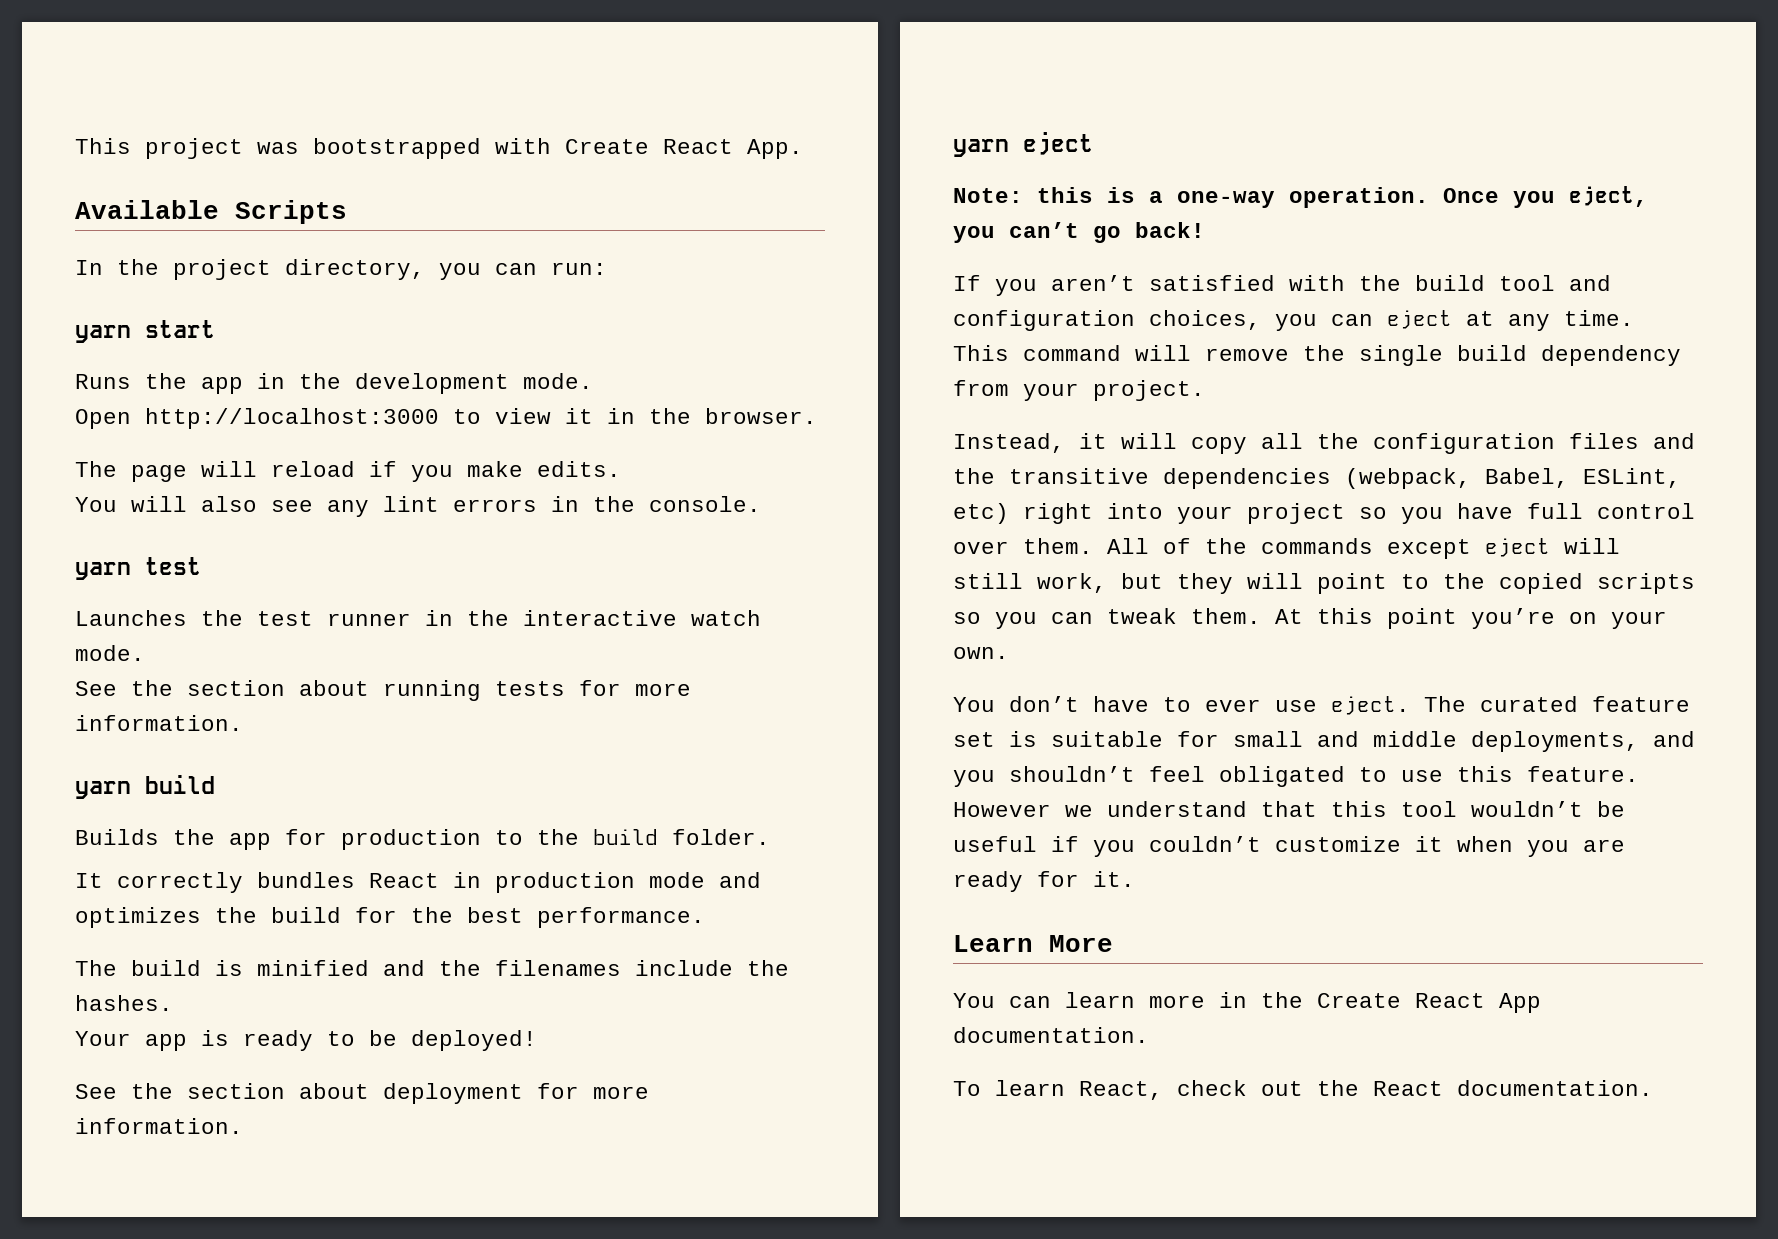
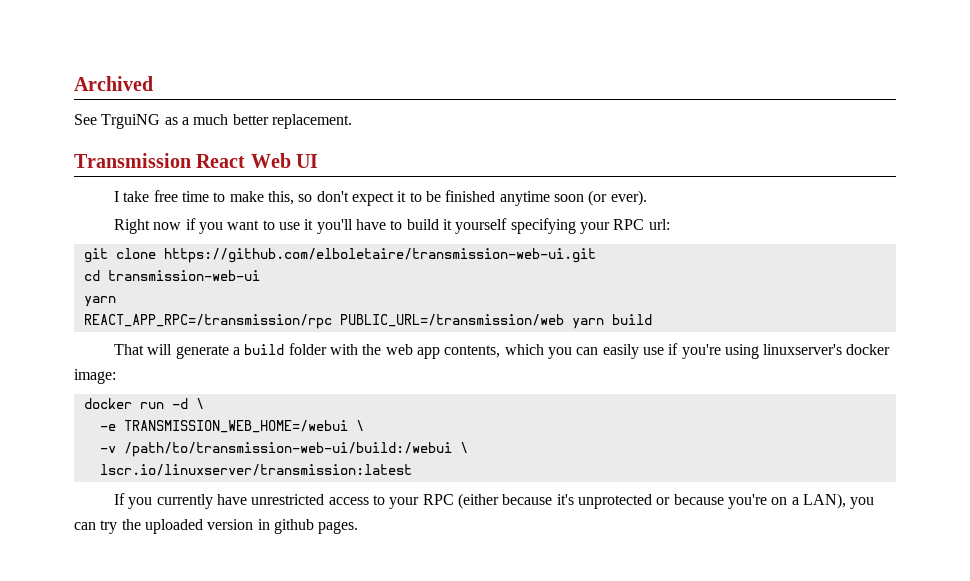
- This project was bootstrapped with Create React App.
- Available Scripts
- In the project directory, you can run:
- yarn start
- Runs the app in the development mode.
- Open http://localhost:3000 to view it in the browser.
- The page will reload if you make edits.
- You will also see any lint errors in the console.
- yarn test
- Launches the test runner in the interactive watch mode.
- See the section about running tests for more information.
- yarn build
- Builds the app for production to the build folder.
- It correctly bundles React in production mode and optimizes the build for the best performance.
- The build is minified and the filenames include the hashes.
- Your app is ready to be deployed!
- See the section about deployment for more information.
- yarn eject
- Note: this is a one-way operation. Once you eject, you can’t go back!
- If you aren’t satisfied with the build tool and configuration choices, you can eject at any time. This command will remove the single build dependency from your project.
- Instead, it will copy all the configuration files and the transitive dependencies (webpack, Babel, ESLint, etc) right into your project so you have full control over them. All of the commands except eject will still work, but they will point to the copied scripts so you can tweak them. At this point you’re on your own.
- You don’t have to ever use eject. The curated feature set is suitable for small and middle deployments, and you shouldn’t feel obligated to use this feature. However we understand that this tool wouldn’t be useful if you couldn’t customize it when you are ready for it.
- Learn More
- You can learn more in the Create React App documentation.
- To learn React, check out the React documentation.
+ Archived
+ See TrguiNG as a much better replacement.
+ Transmission React Web UI
+ I take free time to make this, so don't expect it to be finished anytime soon (or ever).
+ Right now if you want to use it you'll have to build it yourself specifying your RPC url:
+ git clone https://github.com/elboletaire/transmission-web-ui.git
+ cd transmission-web-ui
+ yarn
+ REACT_APP_RPC=/transmission/rpc PUBLIC_URL=/transmission/web yarn build
+ That will generate a build folder with the web app contents, which you can easily use if you're using linuxserver's docker image:
+ docker run -d \
+ -e TRANSMISSION_WEB_HOME=/webui \
+ -v /path/to/transmission-web-ui/build:/webui \
+ lscr.io/linuxserver/transmission:latest
+ If you currently have unrestricted access to your RPC (either because it's unprotected or because you're on a LAN), you can try the uploaded version in github pages.

